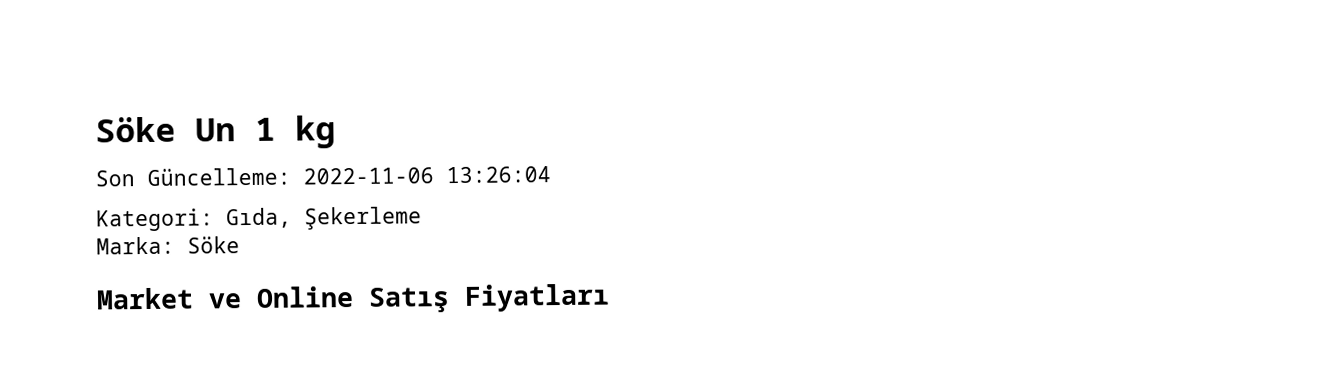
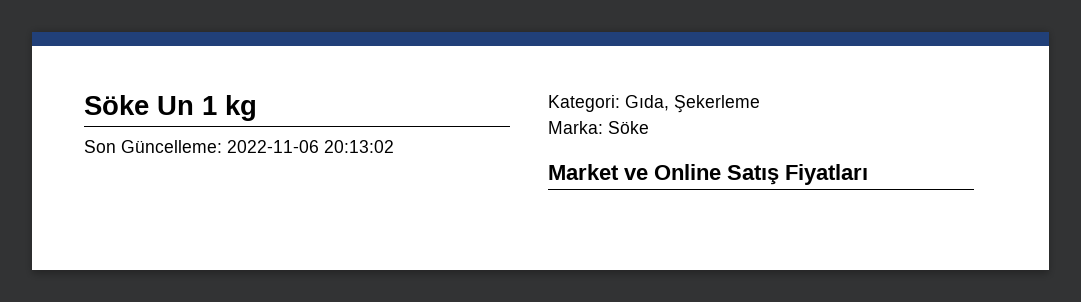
- Son Güncelleme: 2022-11-06 13:26:04
+ Son Güncelleme: 2022-11-06 20:13:02

